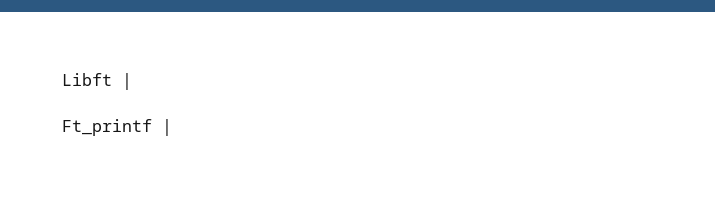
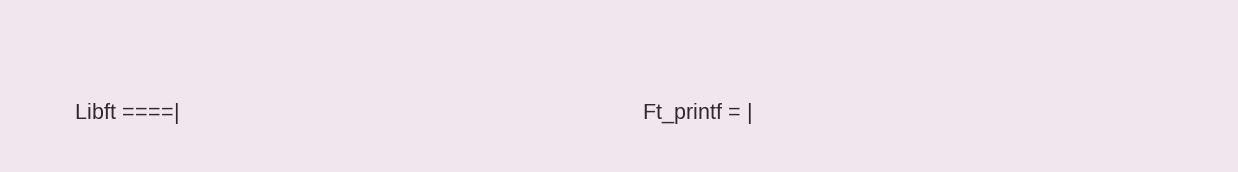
- Libft |
+ Libft ====|
- Ft_printf |
+ Ft_printf = |

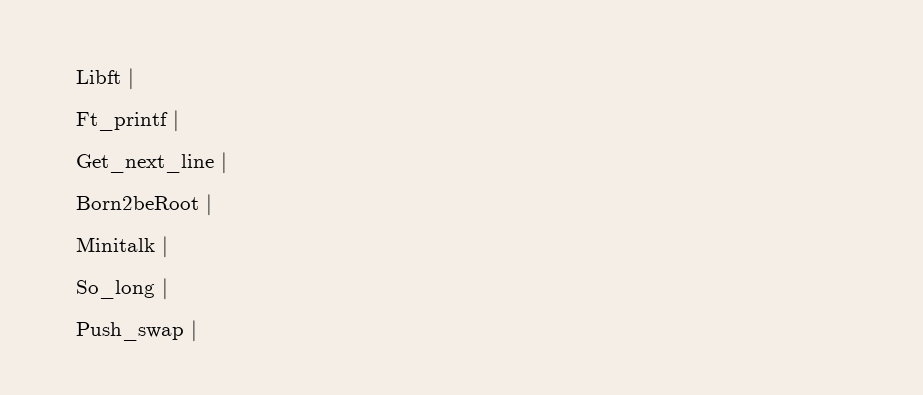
- Libft ====|
+ Libft |
- Ft_printf = |
+ Ft_printf |
+ Get_next_line |
+ Born2beRoot |
+ Minitalk |
+ So_long |
+ Push_swap |

